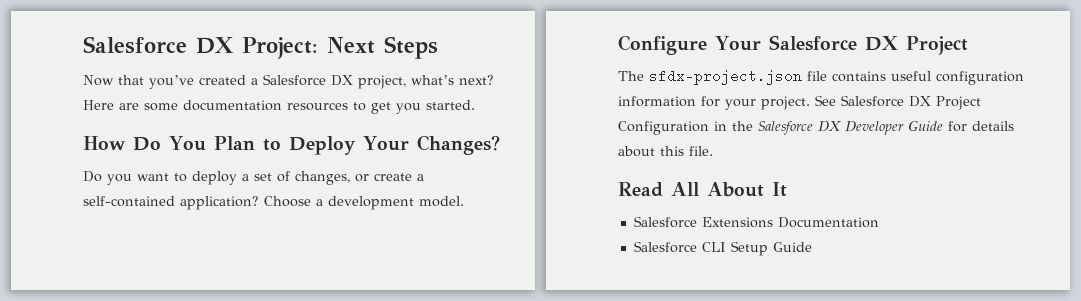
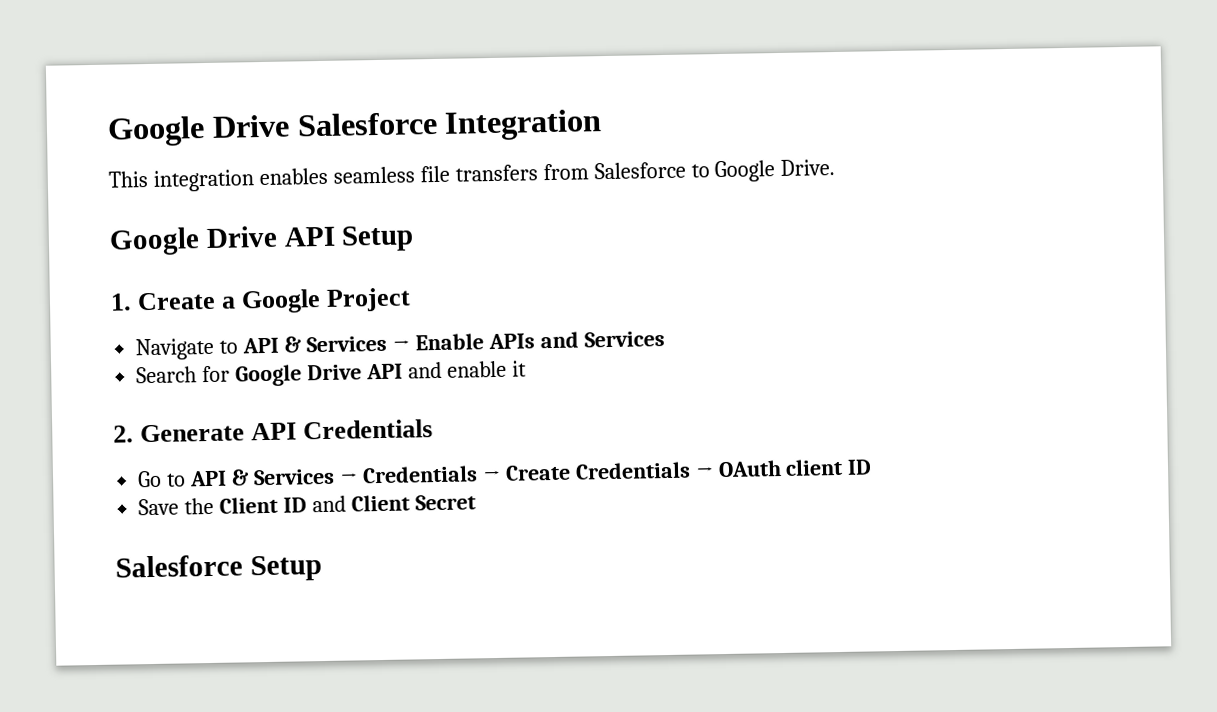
- Salesforce DX Project: Next Steps
- Now that you’ve created a Salesforce DX project, what’s next? Here are some documentation resources to get you started.
- How Do You Plan to Deploy Your Changes?
- Do you want to deploy a set of changes, or create a self-contained application? Choose a development model.
- Configure Your Salesforce DX Project
- The sfdx-project.json file contains useful configuration information for your project. See Salesforce DX Project Configuration in the Salesforce DX Developer Guide for details about this file.
- Read All About It
- Salesforce Extensions Documentation
- Salesforce CLI Setup Guide
+ Google Drive Salesforce Integration
+ This integration enables seamless file transfers from Salesforce to Google Drive.
+ Google Drive API Setup
+ 1. Create a Google Project
+ Navigate to API & Services → Enable APIs and Services
+ Search for Google Drive API and enable it
+ 2. Generate API Credentials
+ Go to API & Services → Credentials → Create Credentials → OAuth client ID
+ Save the Client ID and Client Secret
+ Salesforce Setup

